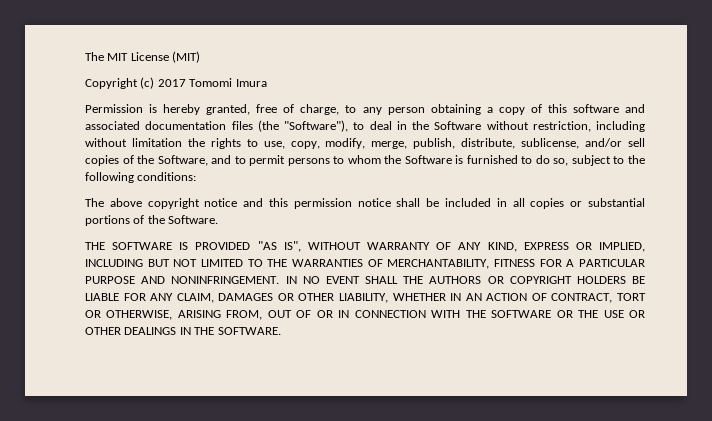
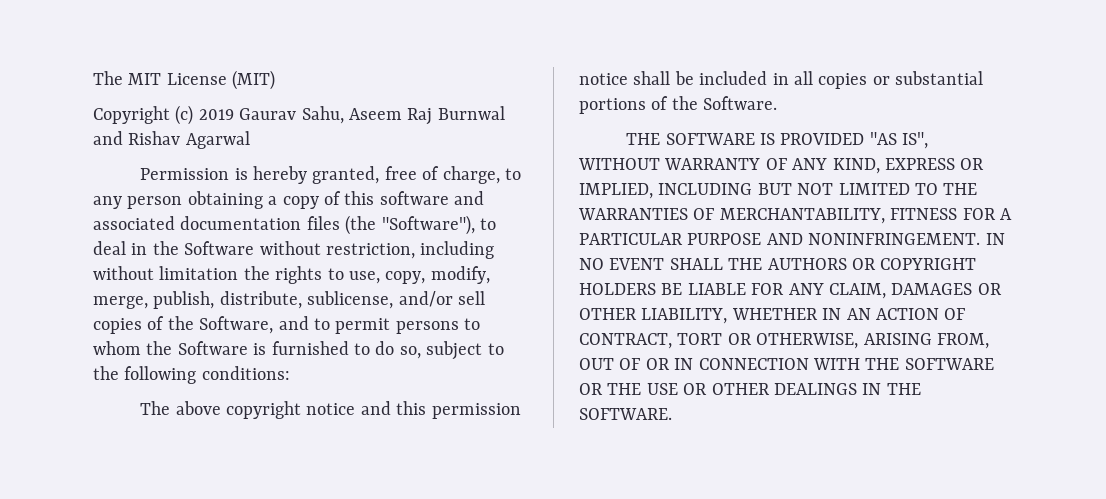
- Copyright (c) 2017 Tomomi Imura
+ Copyright (c) 2019 Gaurav Sahu, Aseem Raj Burnwal and Rishav Agarwal

